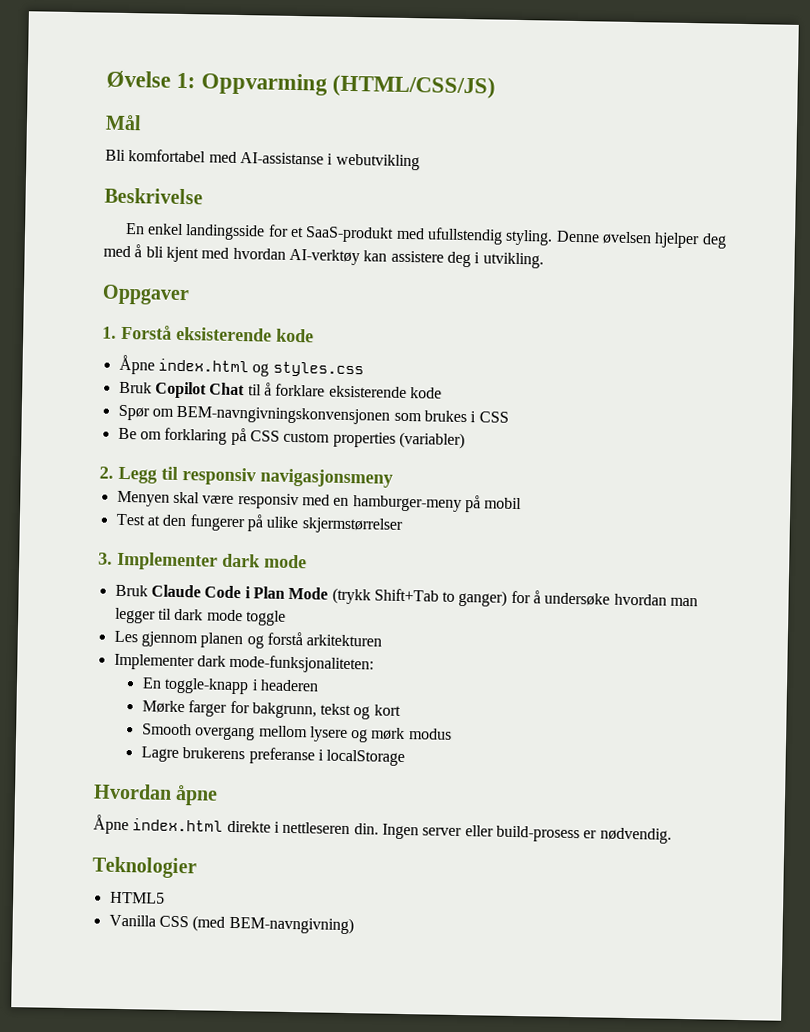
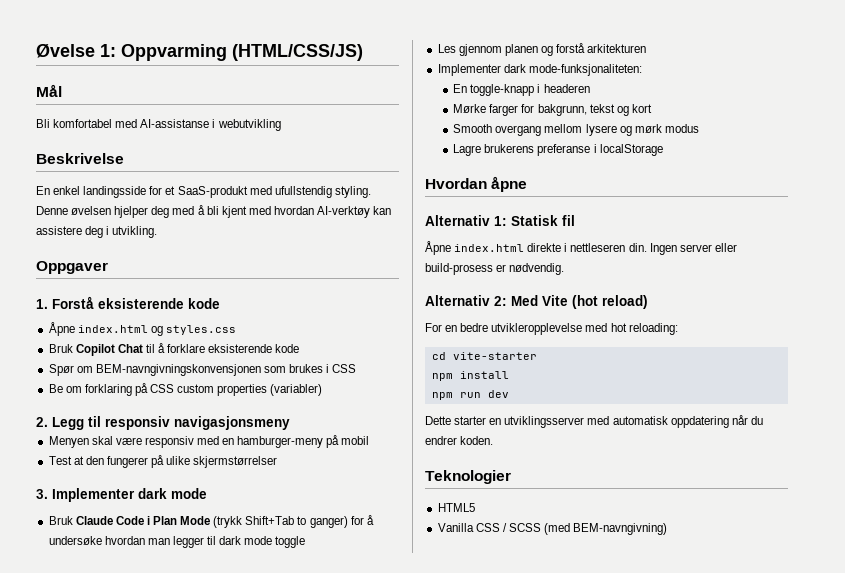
+ Alternativ 1: Statisk fil
+ Alternativ 2: Med Vite (hot reload)
+ For en bedre utvikleropplevelse med hot reloading:
+ cd vite-starter
+ npm install
+ npm run dev
+ Dette starter en utviklingsserver med automatisk oppdatering når du endrer koden.
- Vanilla CSS (med BEM-navngivning)
+ Vanilla CSS / SCSS (med BEM-navngivning)

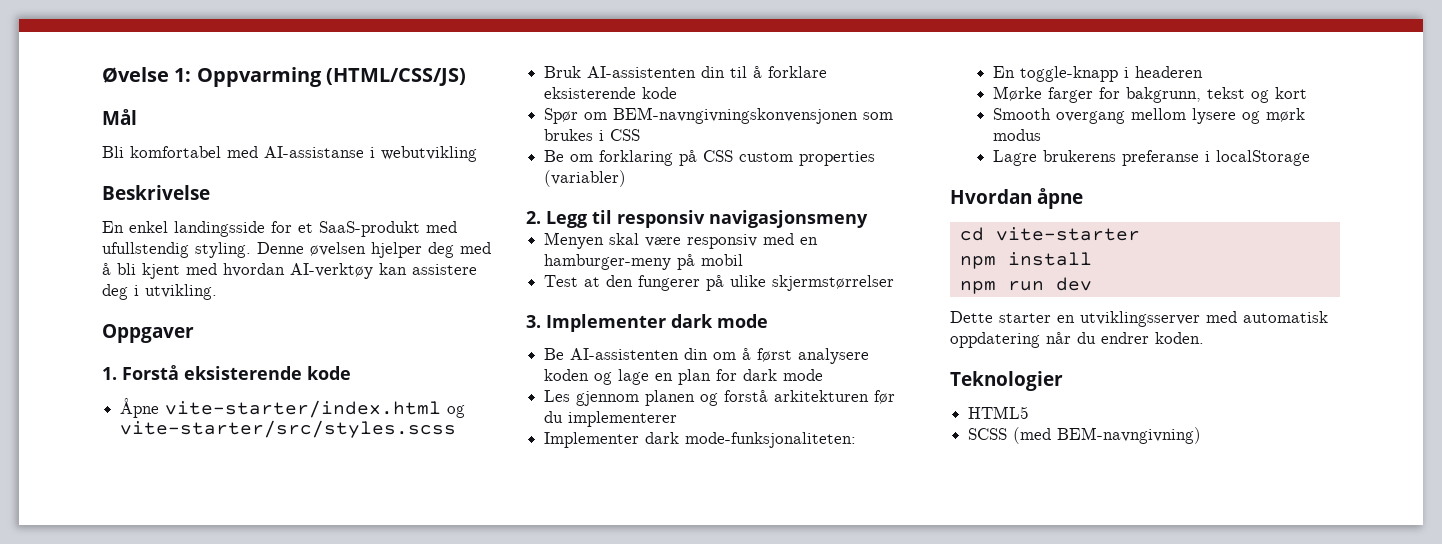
- Åpne index.html og styles.css
- Bruk Copilot Chat til å forklare eksisterende kode
+ Åpne vite-starter/index.html og vite-starter/src/styles.scss
+ Bruk AI-assistenten din til å forklare eksisterende kode
- Bruk Claude Code i Plan Mode (trykk Shift+Tab to ganger) for å undersøke hvordan man legger til dark mode toggle
+ Be AI-assistenten din om å først analysere koden og lage en plan for dark mode
- Les gjennom planen og forstå arkitekturen
+ Les gjennom planen og forstå arkitekturen før du implementerer
- Alternativ 1: Statisk fil
- Åpne index.html direkte i nettleseren din. Ingen server eller build-prosess er nødvendig.
- Alternativ 2: Med Vite (hot reload)
- For en bedre utvikleropplevelse med hot reloading:
- Vanilla CSS / SCSS (med BEM-navngivning)
+ SCSS (med BEM-navngivning)

